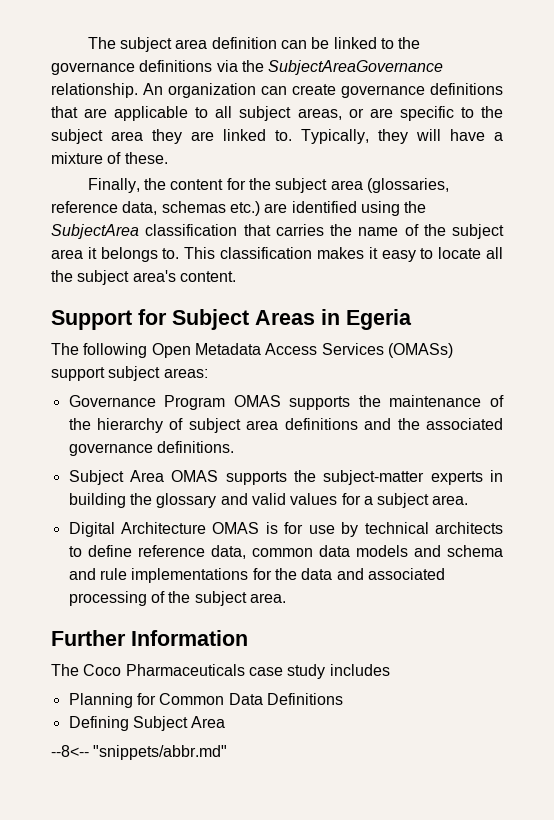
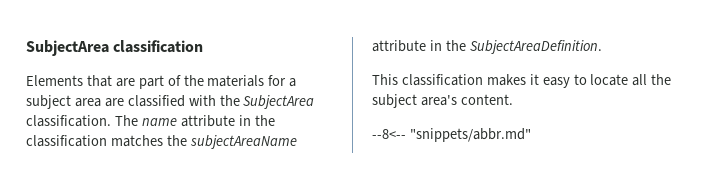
- The subject area definition can be linked to the governance definitions via the SubjectAreaGovernance relationship. An organization can create governance definitions that are applicable to all subject areas, or are specific to the subject area they are linked to. Typically, they will have a mixture of these.
- Finally, the content for the subject area (glossaries, reference data, schemas etc.) are identified using the SubjectArea classification that carries the name of the subject area it belongs to. This classification makes it easy to locate all the subject area's content.
+ SubjectArea classification
+ Elements that are part of the materials for a subject area are classified with the SubjectArea classification. The name attribute in the classification matches the subjectAreaName attribute in the SubjectAreaDefinition.
+ This classification makes it easy to locate all the subject area's content.
- Support for Subject Areas in Egeria
- The following Open Metadata Access Services (OMASs) support subject areas:
- Governance Program OMAS supports the maintenance of the hierarchy of subject area definitions and the associated governance definitions.
- Subject Area OMAS supports the subject-matter experts in building the glossary and valid values for a subject area.
- Digital Architecture OMAS is for use by technical architects to define reference data, common data models and schema and rule implementations for the data and associated processing of the subject area.
- Further Information
- The Coco Pharmaceuticals case study includes
- Planning for Common Data Definitions
- Defining Subject Area

